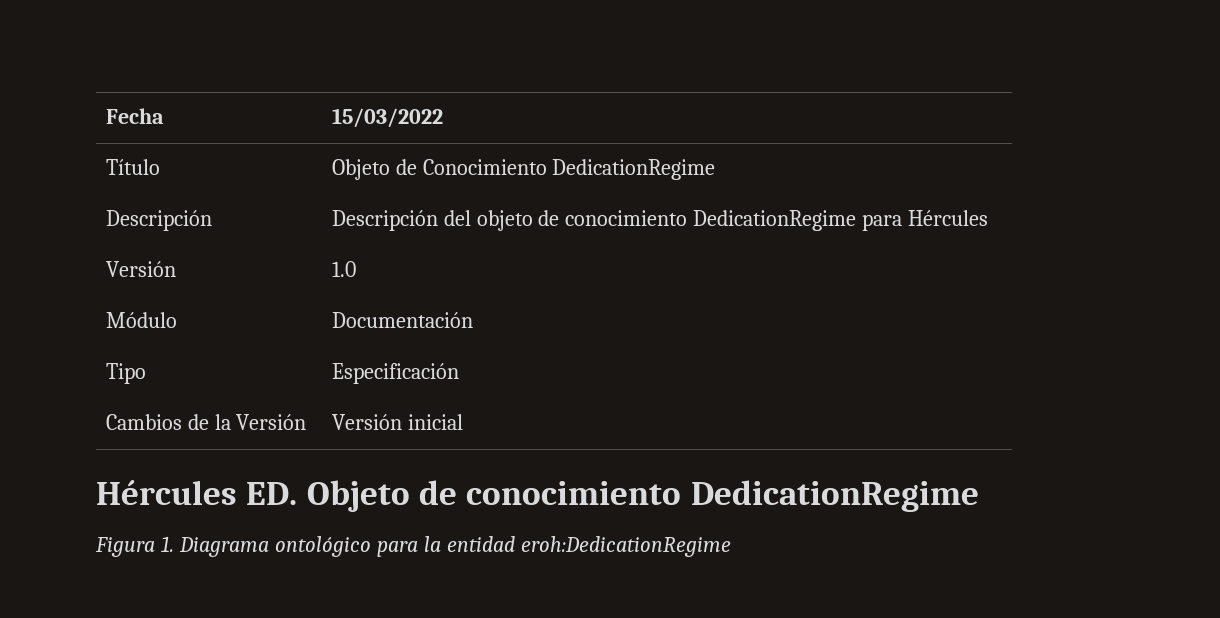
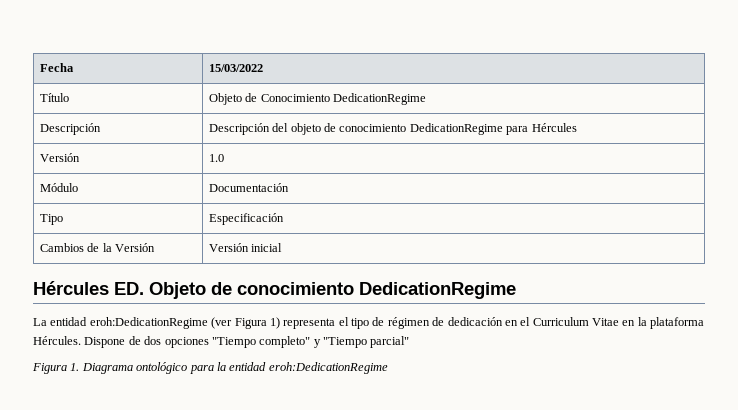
+ La entidad eroh:DedicationRegime (ver Figura 1) representa el tipo de régimen de dedicación en el Curriculum Vitae en la plataforma Hércules. Dispone de dos opciones "Tiempo completo" y "Tiempo parcial"

